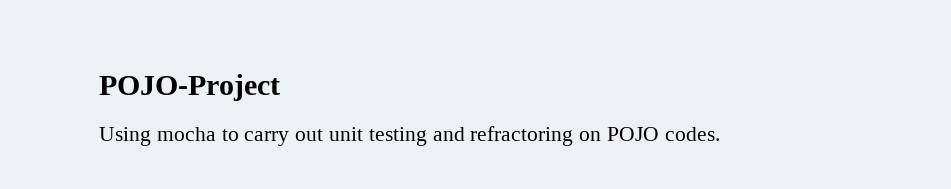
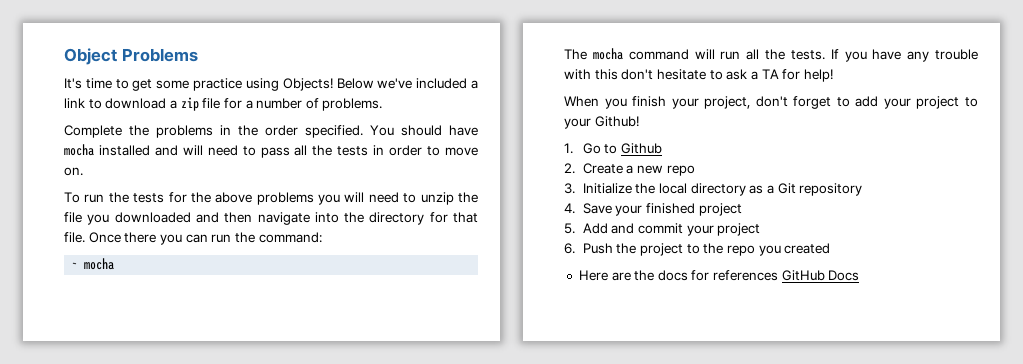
- POJO-Project
- Using mocha to carry out unit testing and refractoring on POJO codes.
+ Object Problems
+ It's time to get some practice using Objects! Below we've included a link to download a zip file for a number of problems.
+ Complete the problems in the order specified. You should have mocha installed and will need to pass all the tests in order to move on.
+ To run the tests for the above problems you will need to unzip the file you downloaded and then navigate into the directory for that file. Once there you can run the command:
+ ~ mocha
+ The mocha command will run all the tests. If you have any trouble with this don't hesitate to ask a TA for help!
+ When you finish your project, don't forget to add your project to your Github!
+ 1. Go to Github
+ 2. Create a new repo
+ 3. Initialize the local directory as a Git repository
+ 4. Save your finished project
+ 5. Add and commit your project
+ 6. Push the project to the repo you created
+ Here are the docs for references GitHub Docs

